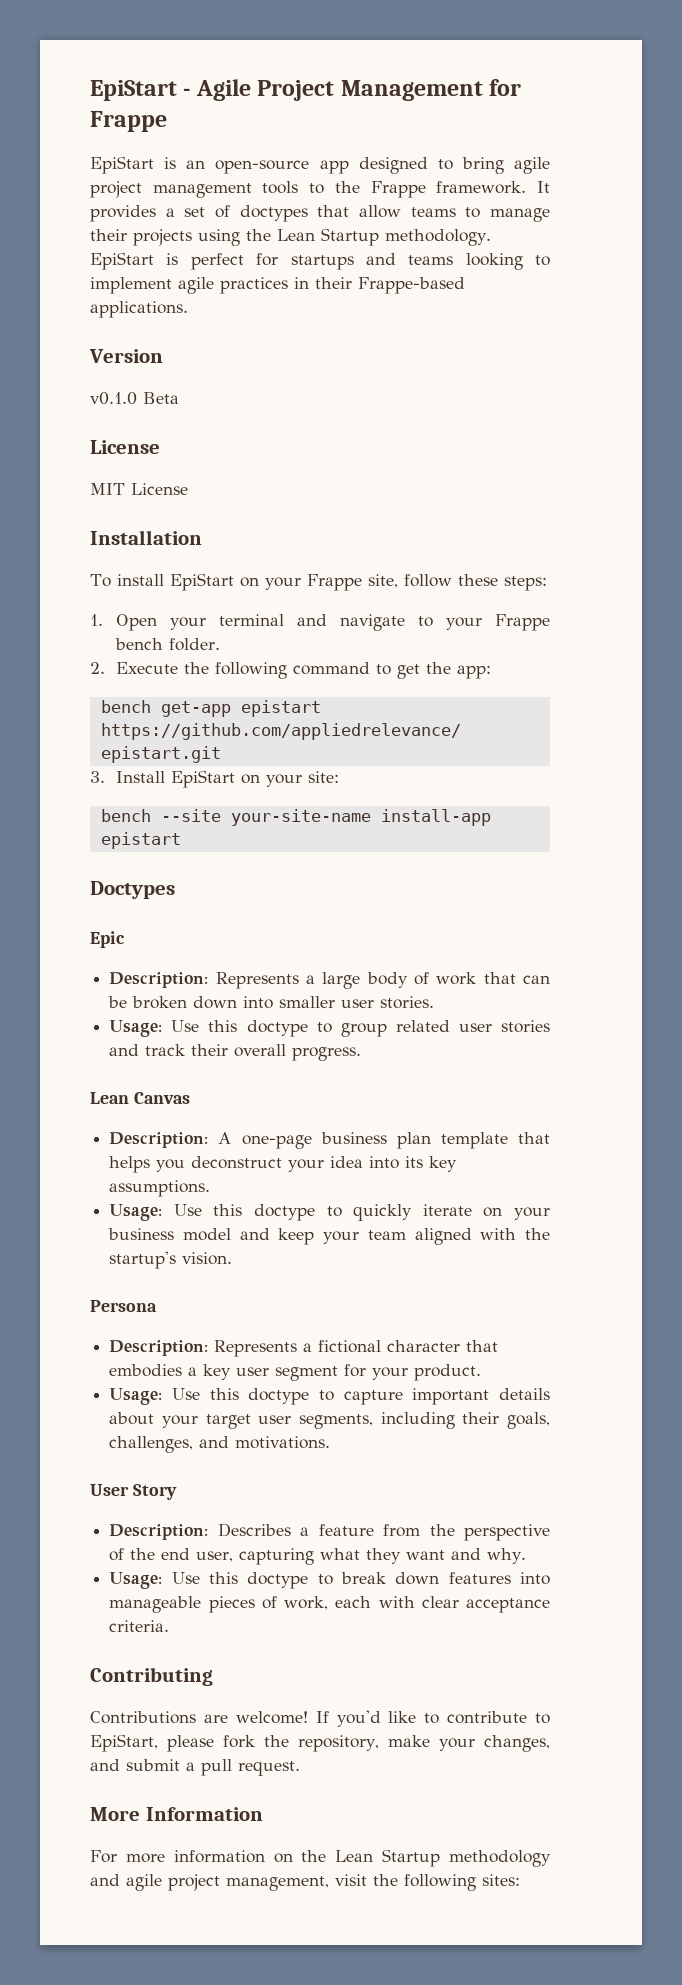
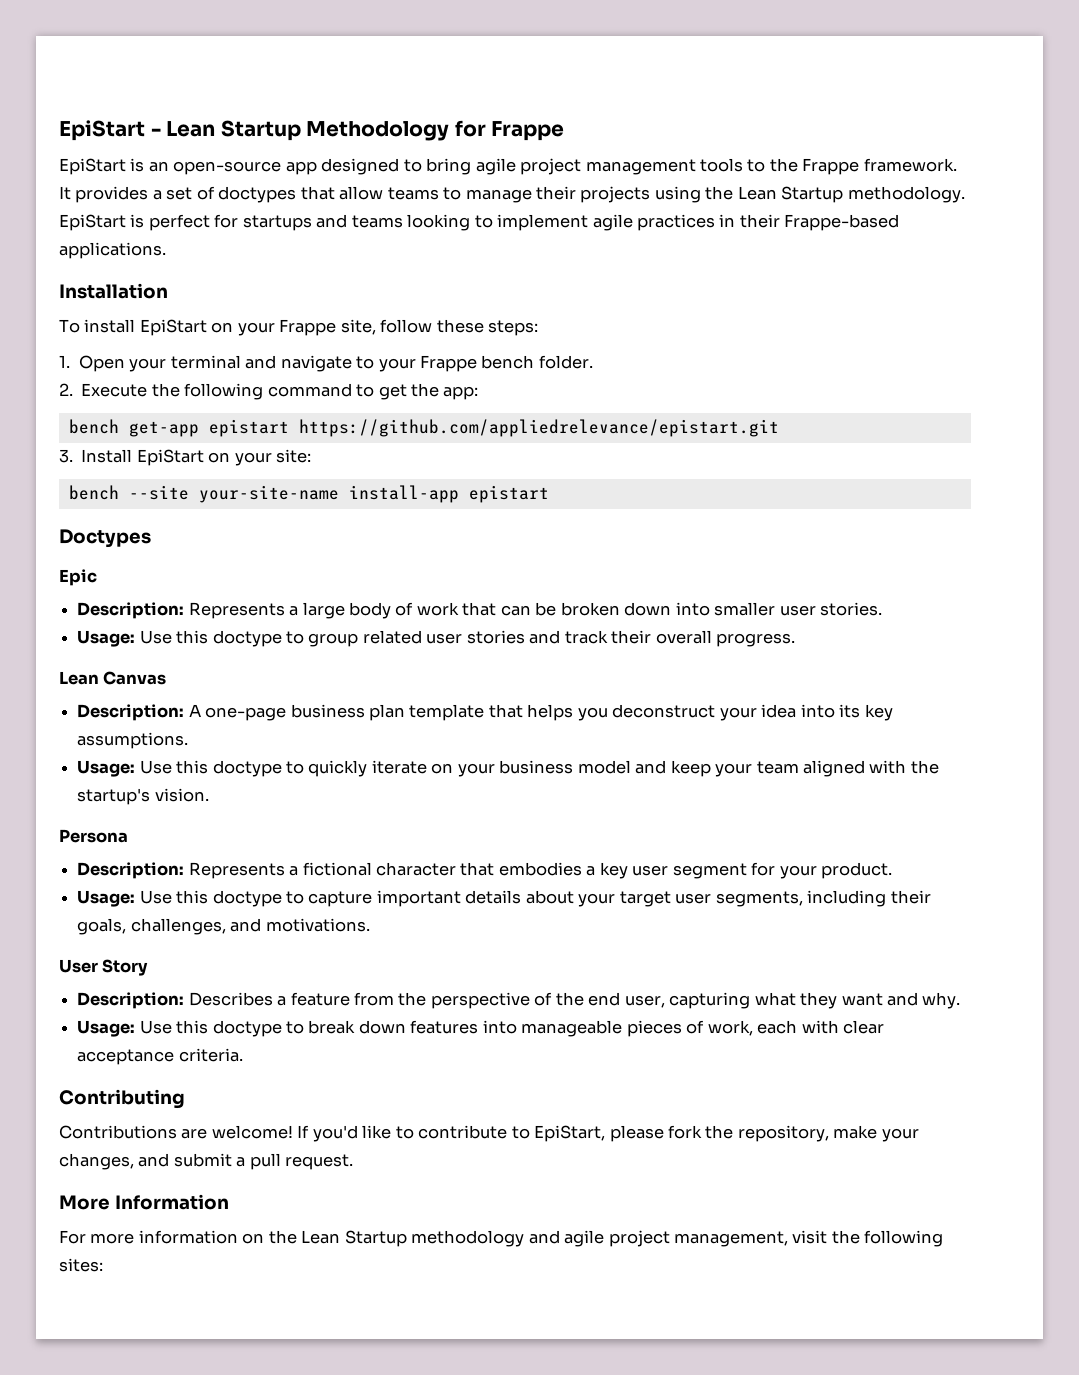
- EpiStart - Agile Project Management for Frappe
+ EpiStart - Lean Startup Methodology for Frappe
- Version
- v0.1.0 Beta
- License
- MIT License

